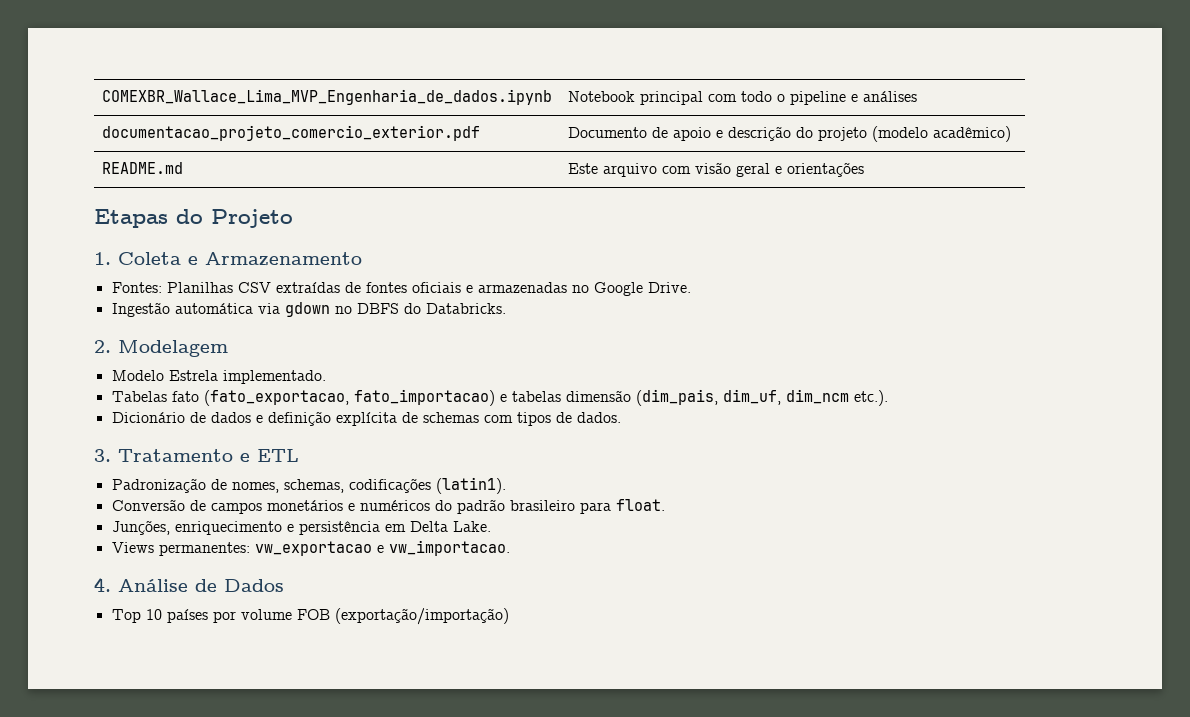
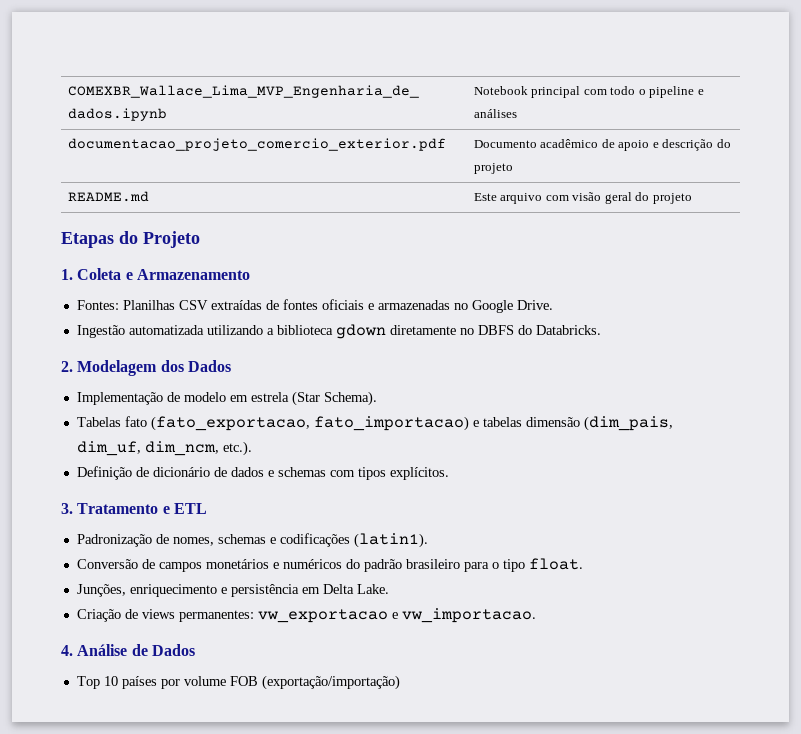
- documentacao_projeto_comercio_exterior.pdf | Documento de apoio e descrição do projeto (modelo acadêmico)
+ documentacao_projeto_comercio_exterior.pdf | Documento acadêmico de apoio e descrição do projeto
- README.md | Este arquivo com visão geral e orientações
+ README.md | Este arquivo com visão geral do projeto
- Ingestão automática via gdown no DBFS do Databricks.
+ Ingestão automatizada utilizando a biblioteca gdown diretamente no DBFS do Databricks.
- 2. Modelagem
- Modelo Estrela implementado.
+ 2. Modelagem dos Dados
+ Implementação de modelo em estrela (Star Schema).
- Tabelas fato (fato_exportacao, fato_importacao) e tabelas dimensão (dim_pais, dim_uf, dim_ncm etc.).
+ Tabelas fato (fato_exportacao, fato_importacao) e tabelas dimensão (dim_pais, dim_uf, dim_ncm, etc.).
- Dicionário de dados e definição explícita de schemas com tipos de dados.
+ Definição de dicionário de dados e schemas com tipos explícitos.
- Padronização de nomes, schemas, codificações (latin1).
+ Padronização de nomes, schemas e codificações (latin1).
- Conversão de campos monetários e numéricos do padrão brasileiro para float.
+ Conversão de campos monetários e numéricos do padrão brasileiro para o tipo float.
- Views permanentes: vw_exportacao e vw_importacao.
+ Criação de views permanentes: vw_exportacao e vw_importacao.

